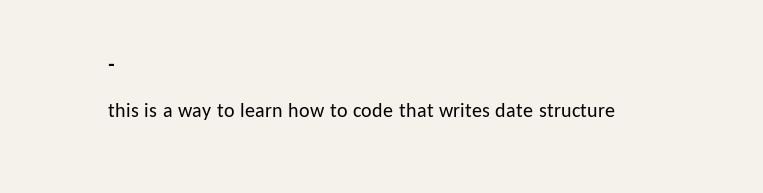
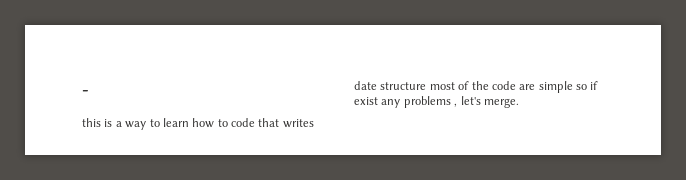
- this is a way to learn how to code that writes date structure
+ this is a way to learn how to code that writes date structure most of the code are simple so if exist any problems , let's merge.

